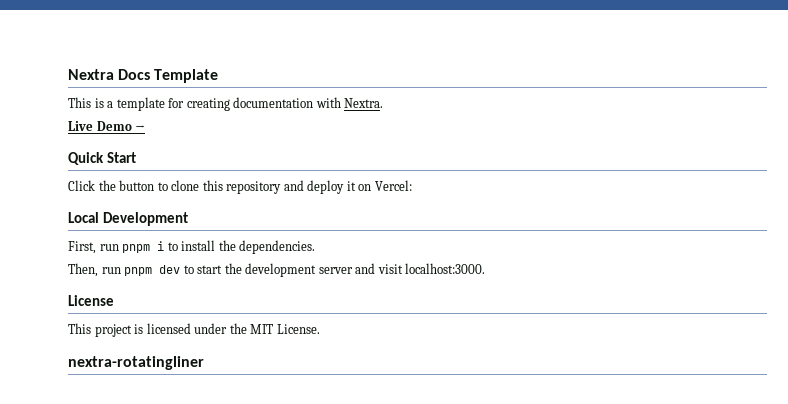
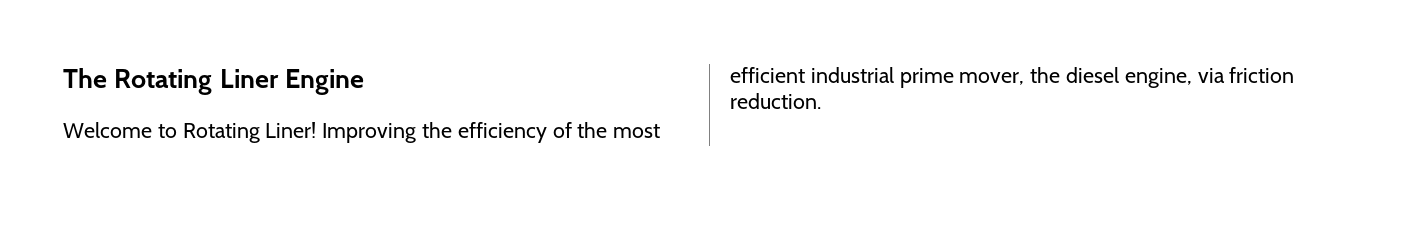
- Nextra Docs Template
- This is a template for creating documentation with Nextra.
- Live Demo →
- Quick Start
- Click the button to clone this repository and deploy it on Vercel:
- Local Development
- First, run pnpm i to install the dependencies.
- Then, run pnpm dev to start the development server and visit localhost:3000.
- License
- This project is licensed under the MIT License.
- nextra-rotatingliner
+ The Rotating Liner Engine
+ Welcome to Rotating Liner! Improving the efficiency of the most efficient industrial prime mover, the diesel engine, via friction reduction.

